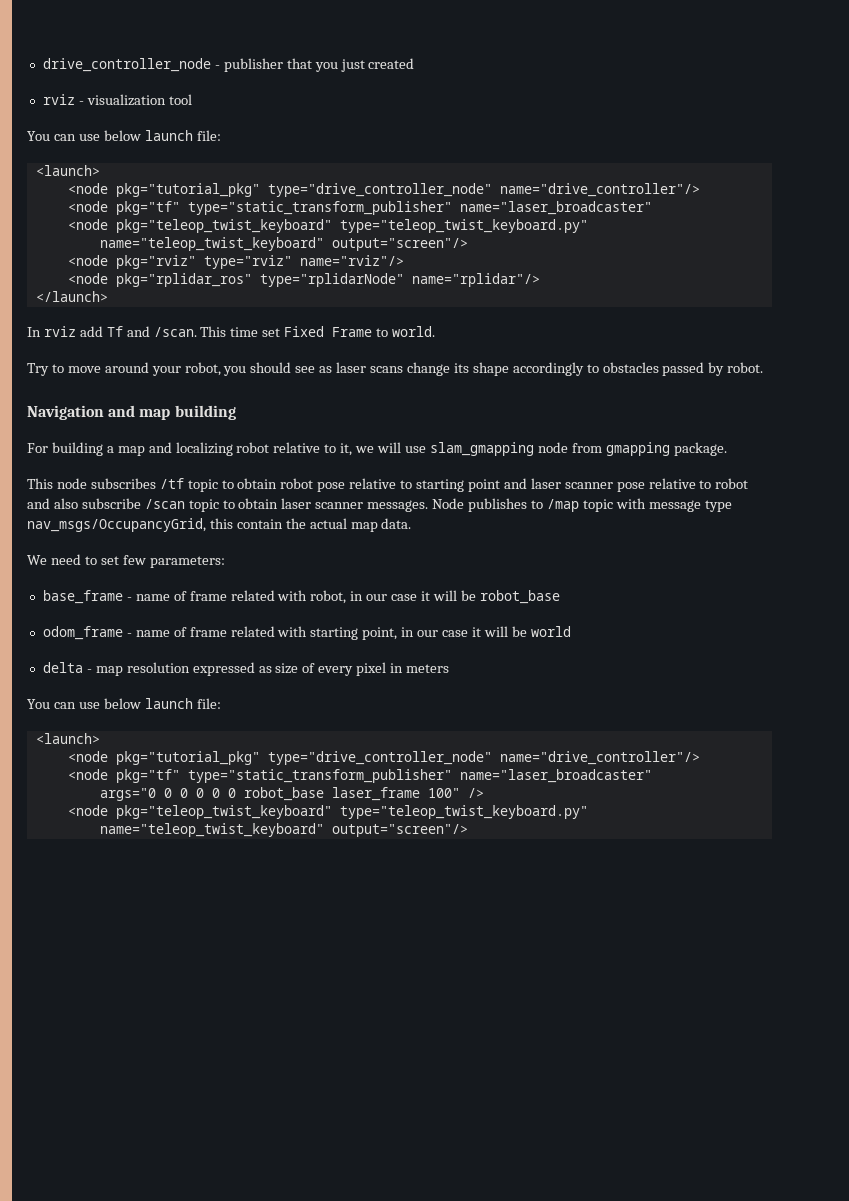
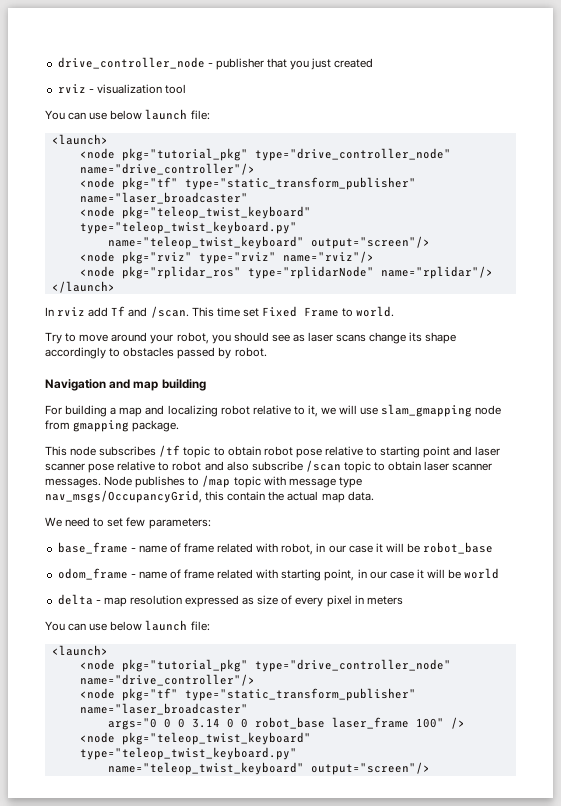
- args="0 0 0 0 0 0 robot_base laser_frame 100" />
+ args="0 0 0 3.14 0 0 robot_base laser_frame 100" />

